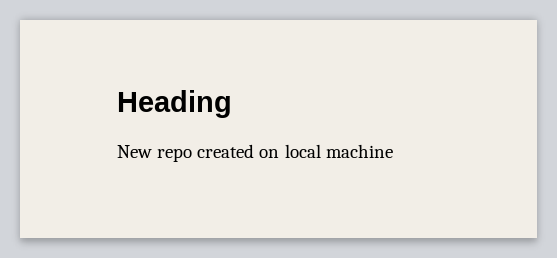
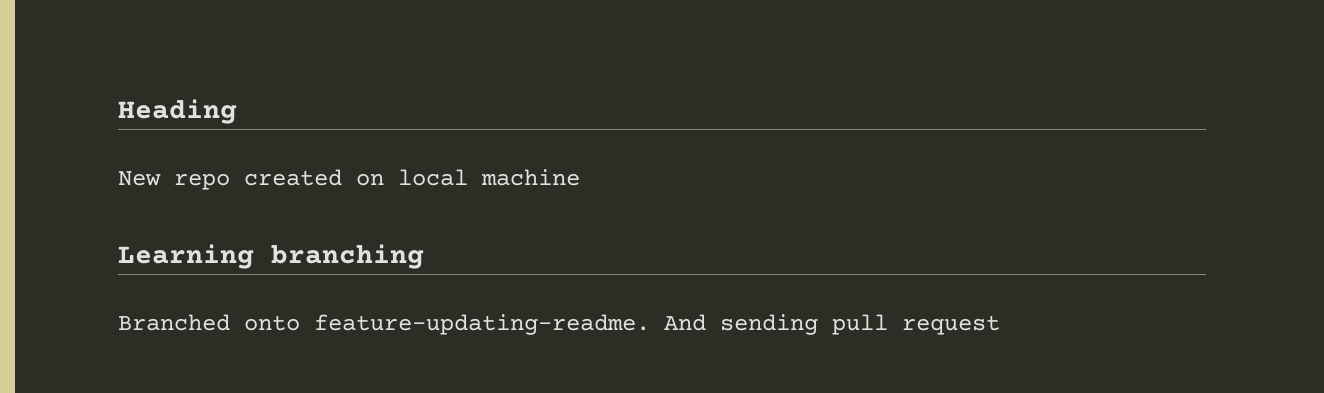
+ Learning branching
+ Branched onto feature-updating-readme. And sending pull request

